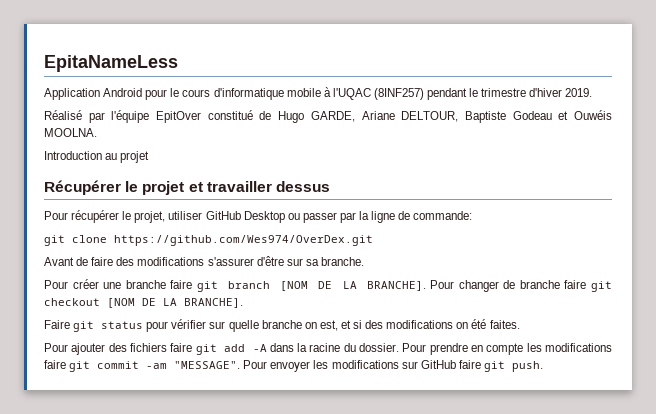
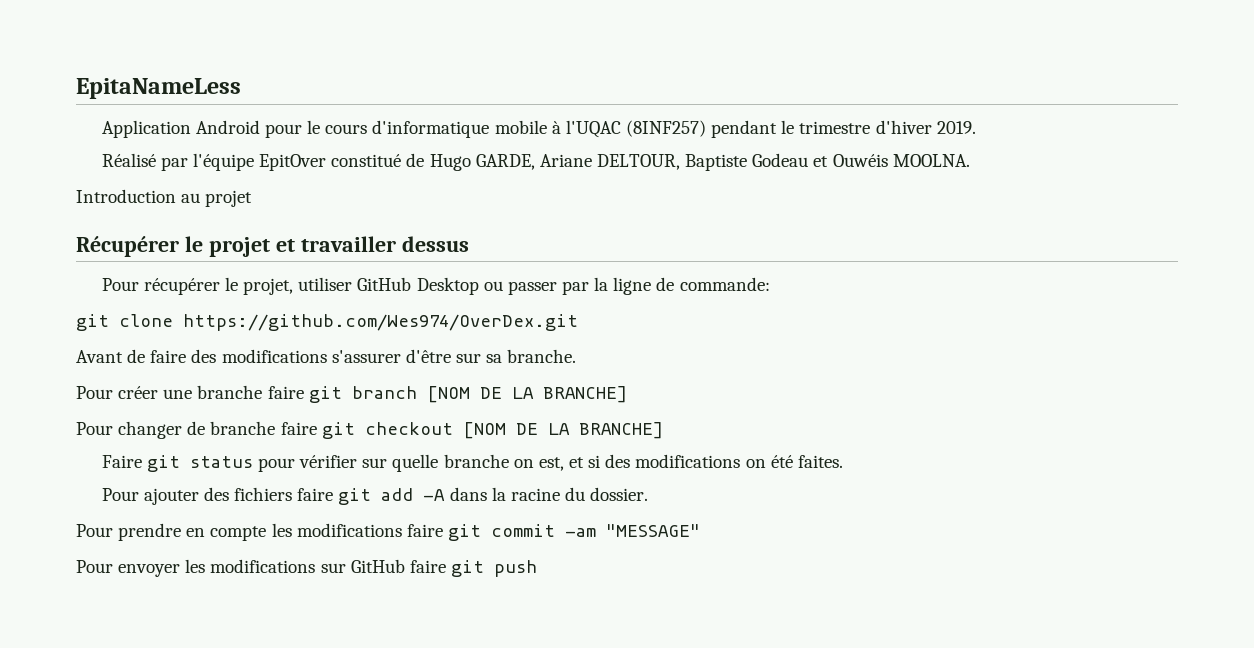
- Pour créer une branche faire git branch [NOM DE LA BRANCHE]. Pour changer de branche faire git checkout [NOM DE LA BRANCHE].
+ Pour créer une branche faire git branch [NOM DE LA BRANCHE]
+ Pour changer de branche faire git checkout [NOM DE LA BRANCHE]
- Pour ajouter des fichiers faire git add -A dans la racine du dossier. Pour prendre en compte les modifications faire git commit -am "MESSAGE". Pour envoyer les modifications sur GitHub faire git push.
+ Pour ajouter des fichiers faire git add -A dans la racine du dossier.
+ Pour prendre en compte les modifications faire git commit -am "MESSAGE"
+ Pour envoyer les modifications sur GitHub faire git push

